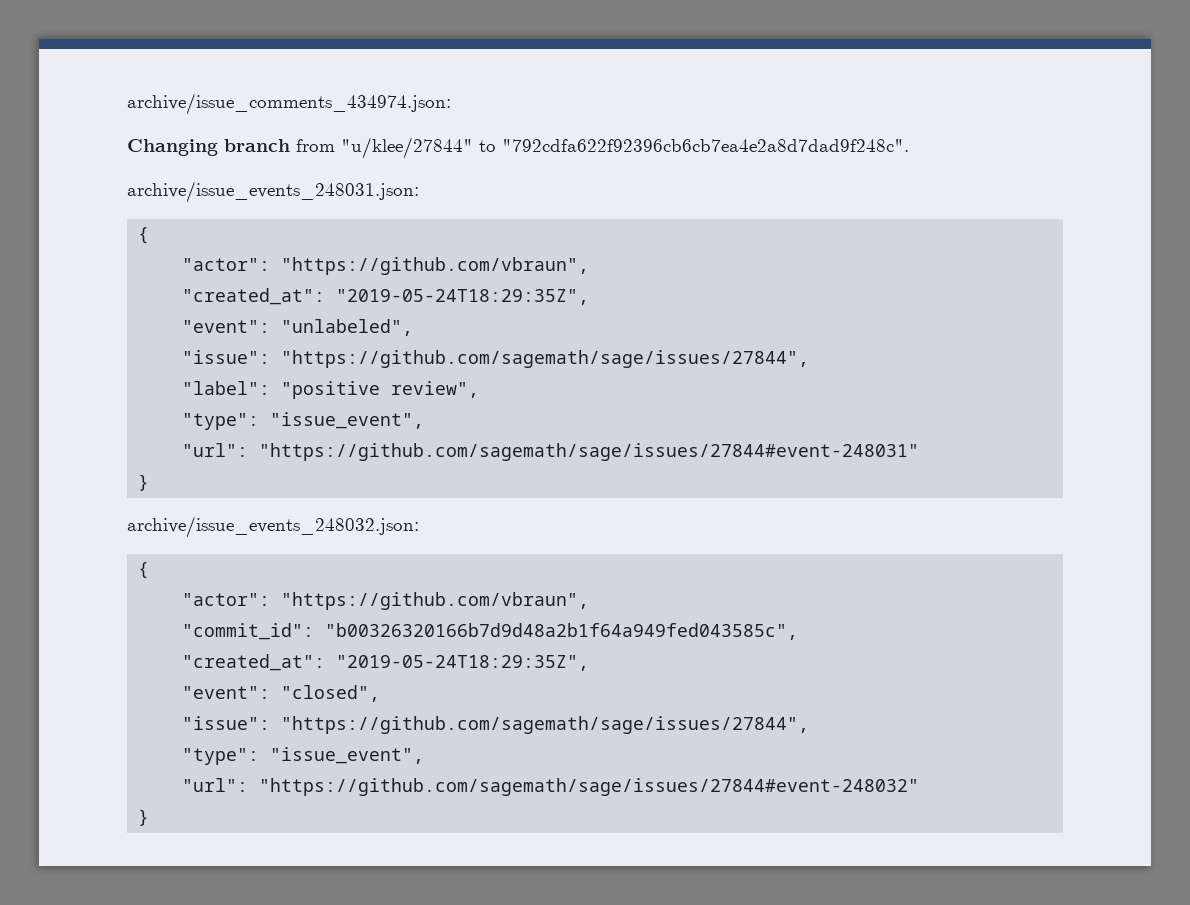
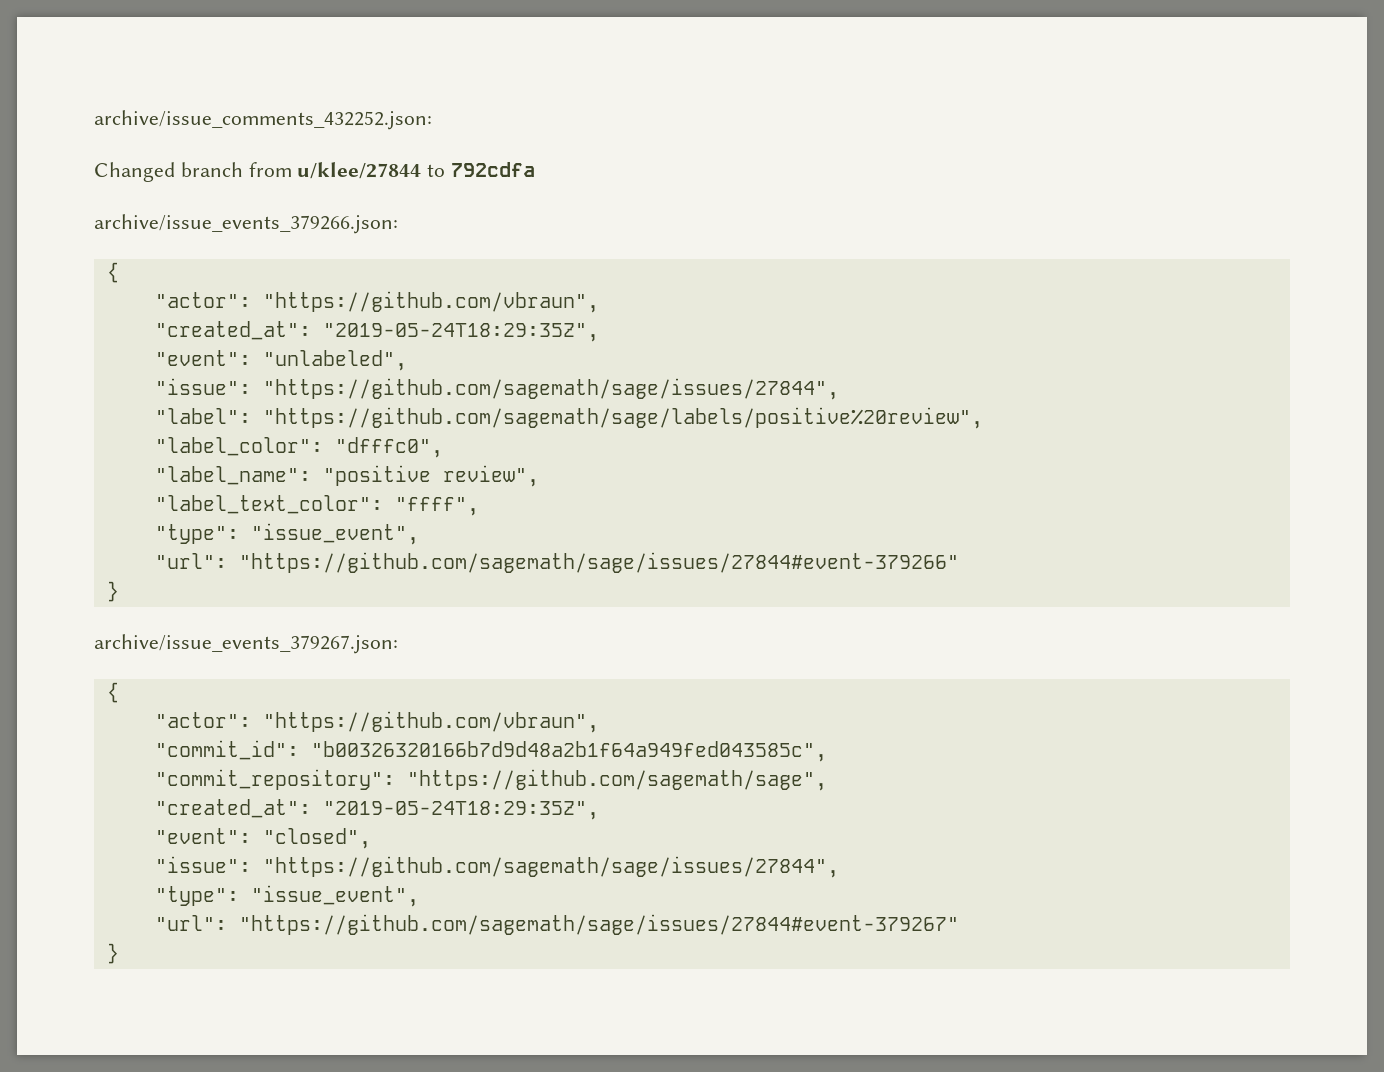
- archive/issue_comments_434974.json:
- Changing branch from "u/klee/27844" to "792cdfa622f92396cb6cb7ea4e2a8d7dad9f248c".
- archive/issue_events_248031.json:
+ archive/issue_comments_432252.json:
+ Changed branch from u/klee/27844 to 792cdfa
+ archive/issue_events_379266.json:
- "label": "positive review",
+ "label": "https://github.com/sagemath/sage/labels/positive%20review",
+ "label_color": "dfffc0",
+ "label_name": "positive review",
+ "label_text_color": "ffff",
  "type": "issue_event",
- "url": "https://github.com/sagemath/sage/issues/27844#event-248031"
+ "url": "https://github.com/sagemath/sage/issues/27844#event-379266"
- archive/issue_events_248032.json:
+ archive/issue_events_379267.json:
+ "commit_repository": "https://github.com/sagemath/sage",
- "url": "https://github.com/sagemath/sage/issues/27844#event-248032"
+ "url": "https://github.com/sagemath/sage/issues/27844#event-379267"

